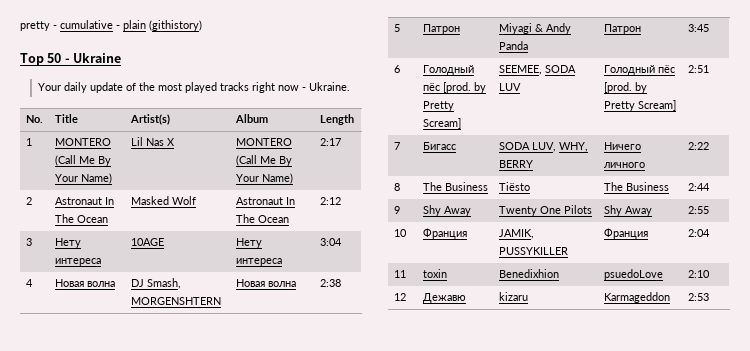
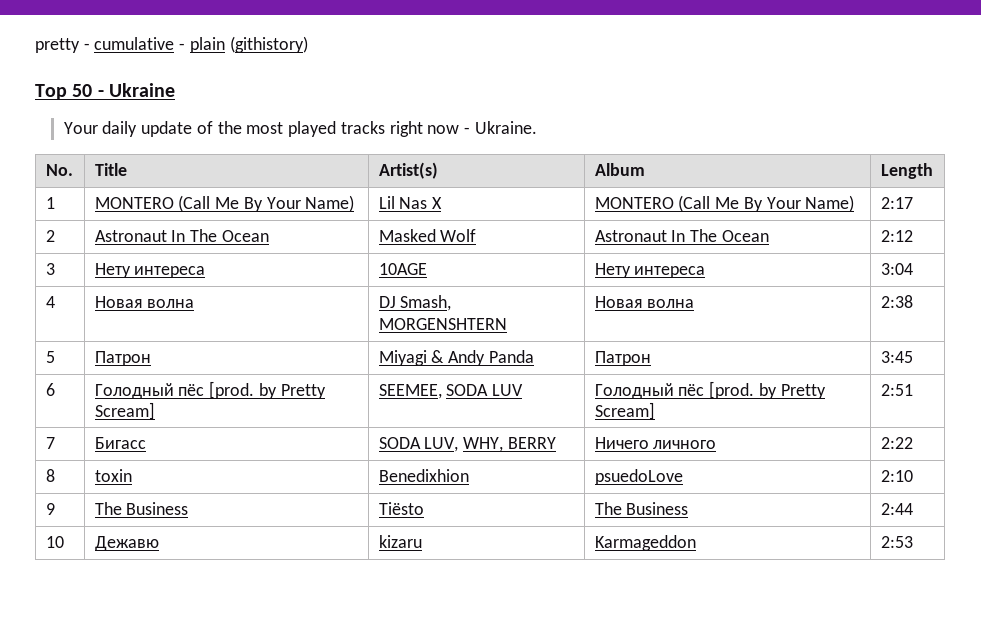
- 8 | The Business | Tiësto | The Business | 2:44
+ 8 | toxin | Benedixhion | psuedoLove | 2:10
+ 9 | The Business | Tiësto | The Business | 2:44
- 9 | Shy Away | Twenty One Pilots | Shy Away | 2:55
- 10 | Франция | JAMIK, PUSSYKILLER | Франция | 2:04
- 11 | toxin | Benedixhion | psuedoLove | 2:10
- 12 | Дежавю | kizaru | Karmageddon | 2:53
+ 10 | Дежавю | kizaru | Karmageddon | 2:53

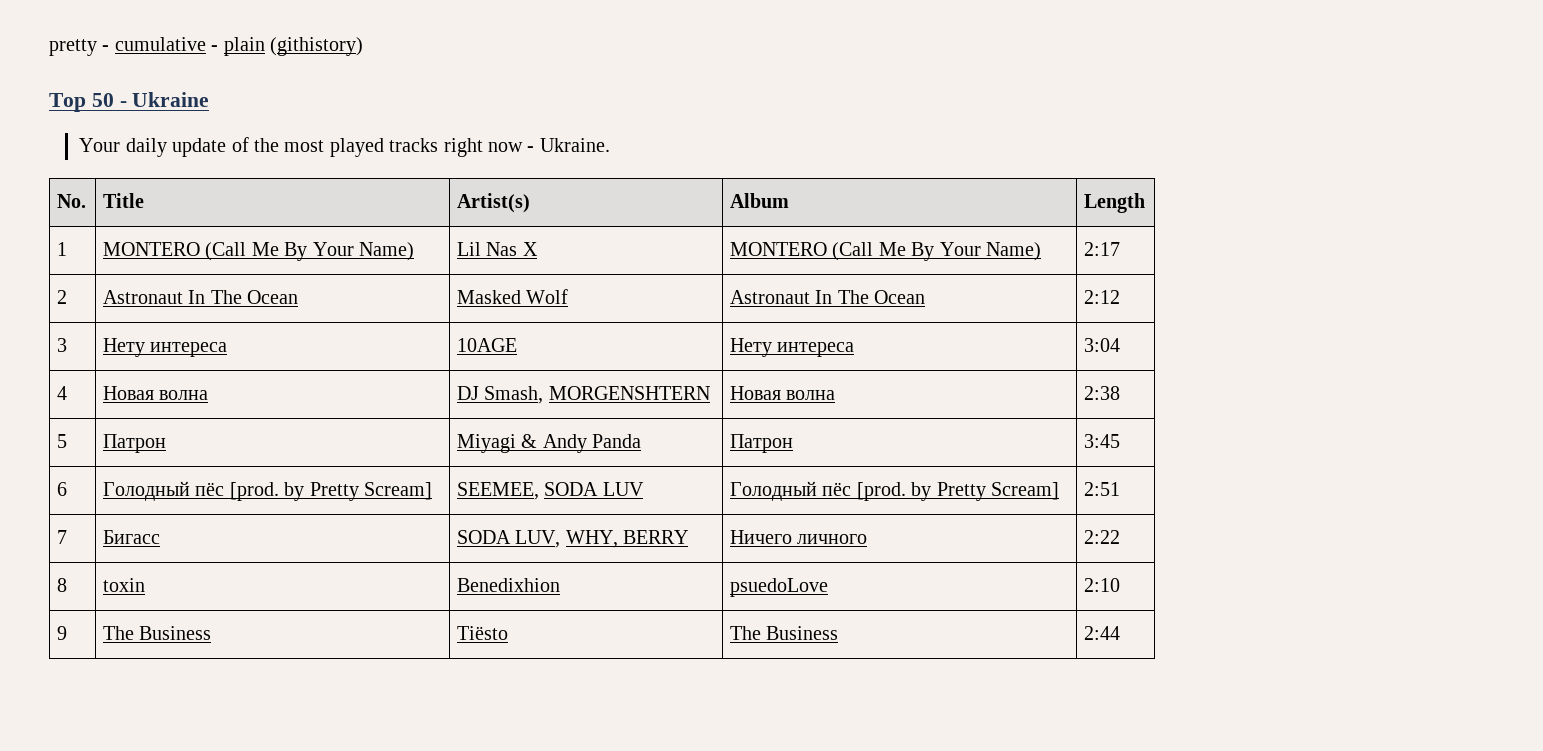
- 10 | Дежавю | kizaru | Karmageddon | 2:53

